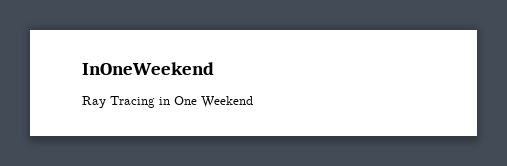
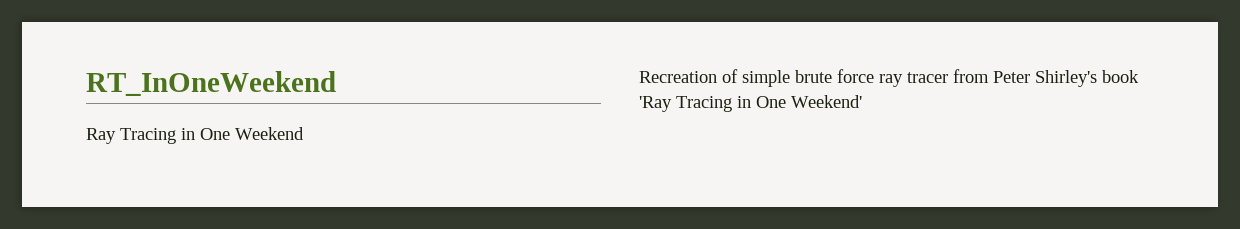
- InOneWeekend
+ RT_InOneWeekend
+ Recreation of simple brute force ray tracer from Peter Shirley's book 'Ray Tracing in One Weekend'

